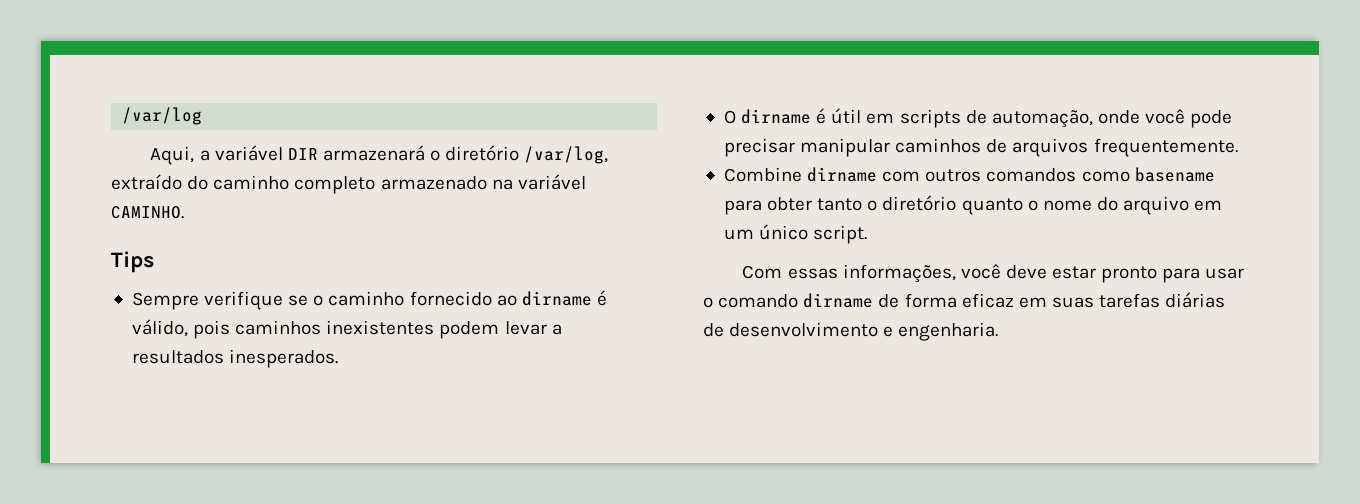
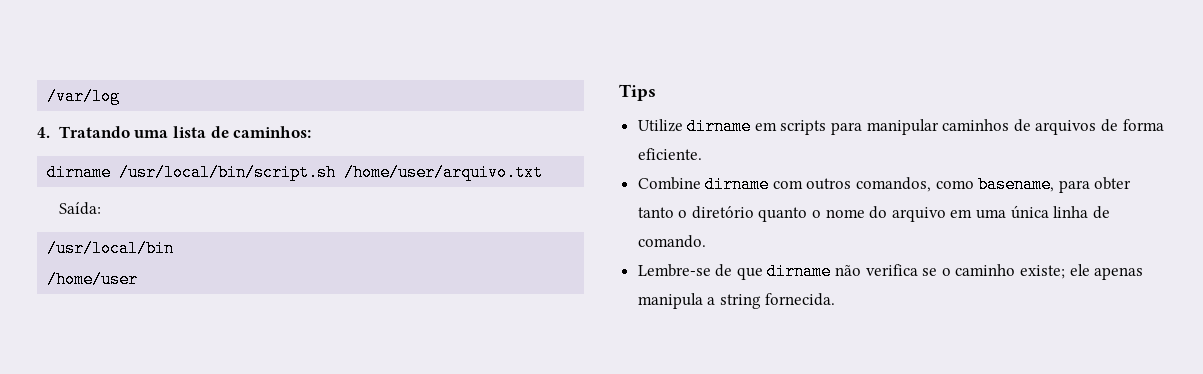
- Aqui, a variável DIR armazenará o diretório /var/log, extraído do caminho completo armazenado na variável CAMINHO.
+ 4. Tratando uma lista de caminhos:
+ dirname /usr/local/bin/script.sh /home/user/arquivo.txt
+ Saída:
+ /usr/local/bin
+ /home/user
  Tips
- Sempre verifique se o caminho fornecido ao dirname é válido, pois caminhos inexistentes podem levar a resultados inesperados.
- O dirname é útil em scripts de automação, onde você pode precisar manipular caminhos de arquivos frequentemente.
+ Utilize dirname em scripts para manipular caminhos de arquivos de forma eficiente.
- Combine dirname com outros comandos como basename para obter tanto o diretório quanto o nome do arquivo em um único script.
- Com essas informações, você deve estar pronto para usar o comando dirname de forma eficaz em suas tarefas diárias de desenvolvimento e engenharia.
+ Combine dirname com outros comandos, como basename, para obter tanto o diretório quanto o nome do arquivo em uma única linha de comando.
+ Lembre-se de que dirname não verifica se o caminho existe; ele apenas manipula a string fornecida.

